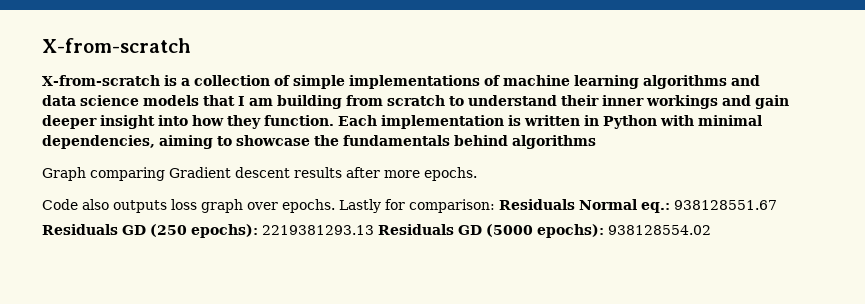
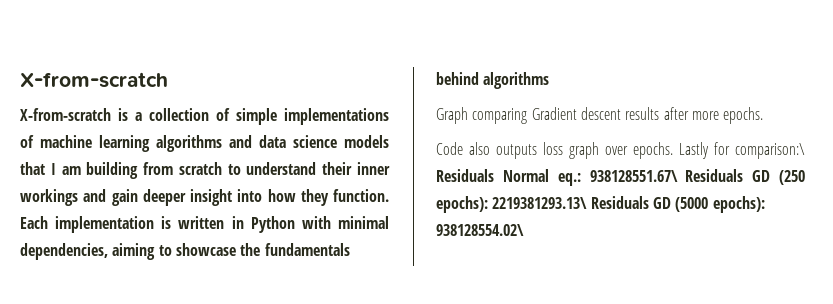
- Lastly for comparison: Residuals Normal eq.: 938128551.67
- Residuals GD (250 epochs): 2219381293.13 Residuals GD (5000 epochs): 938128554.02
+ Lastly for comparison:\ Residuals Normal eq.: 938128551.67\ Residuals GD (250 epochs): 2219381293.13\ Residuals GD (5000 epochs): 938128554.02\

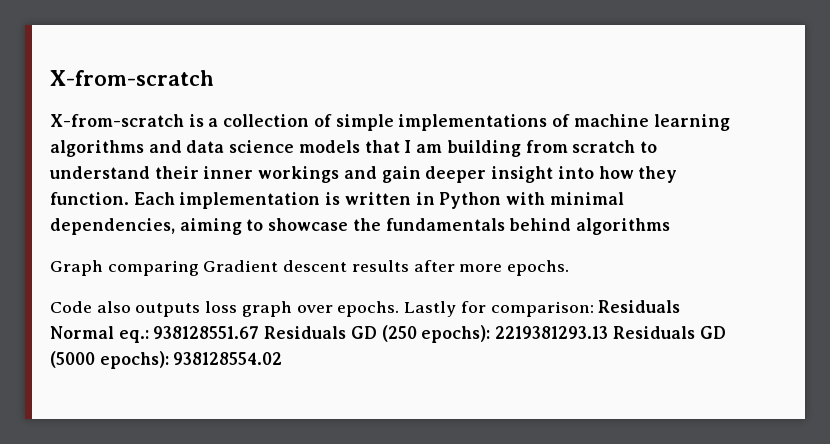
- Lastly for comparison:\ Residuals Normal eq.: 938128551.67\ Residuals GD (250 epochs): 2219381293.13\ Residuals GD (5000 epochs): 938128554.02\
+ Lastly for comparison: Residuals Normal eq.: 938128551.67 Residuals GD (250 epochs): 2219381293.13 Residuals GD (5000 epochs): 938128554.02

